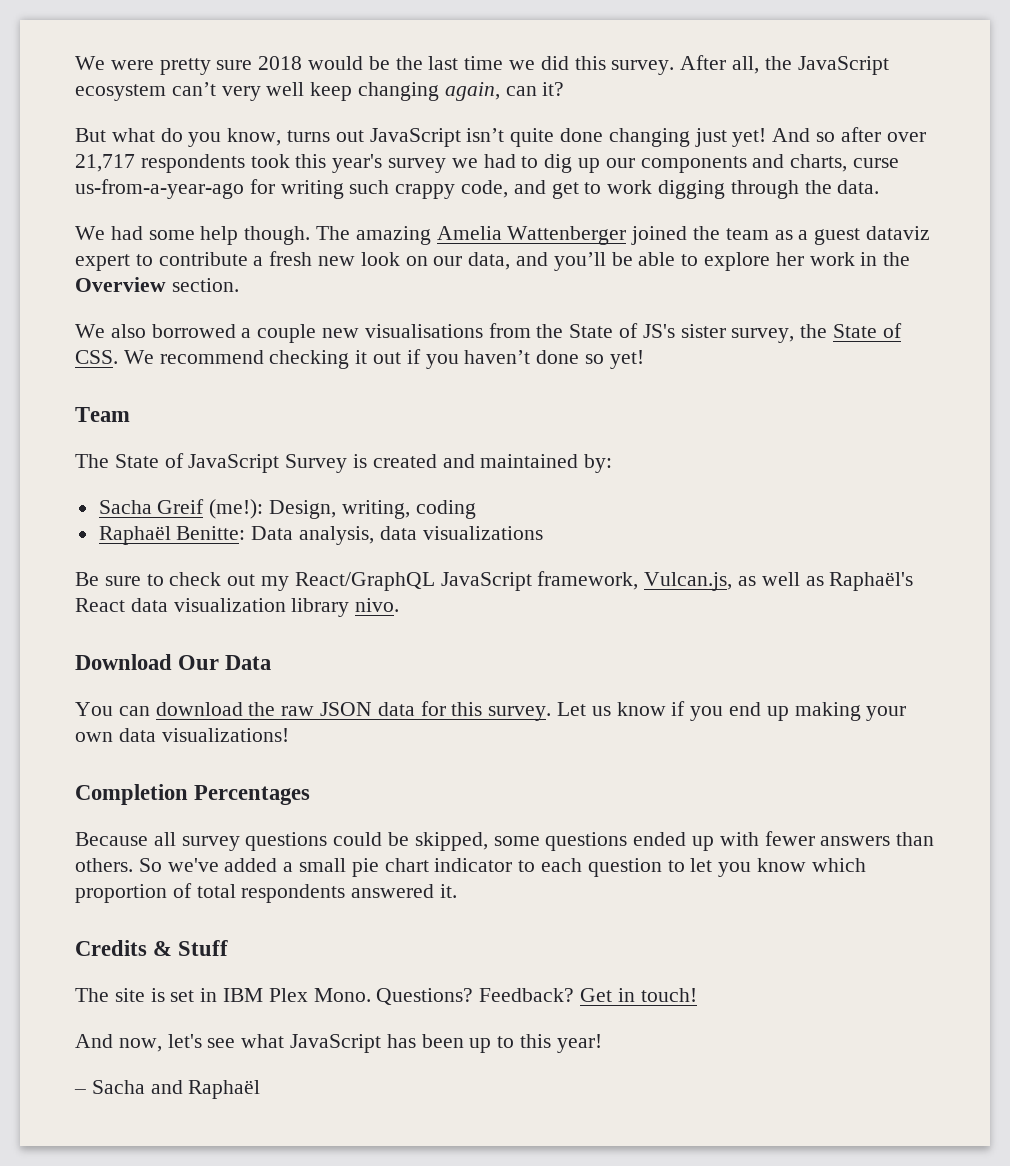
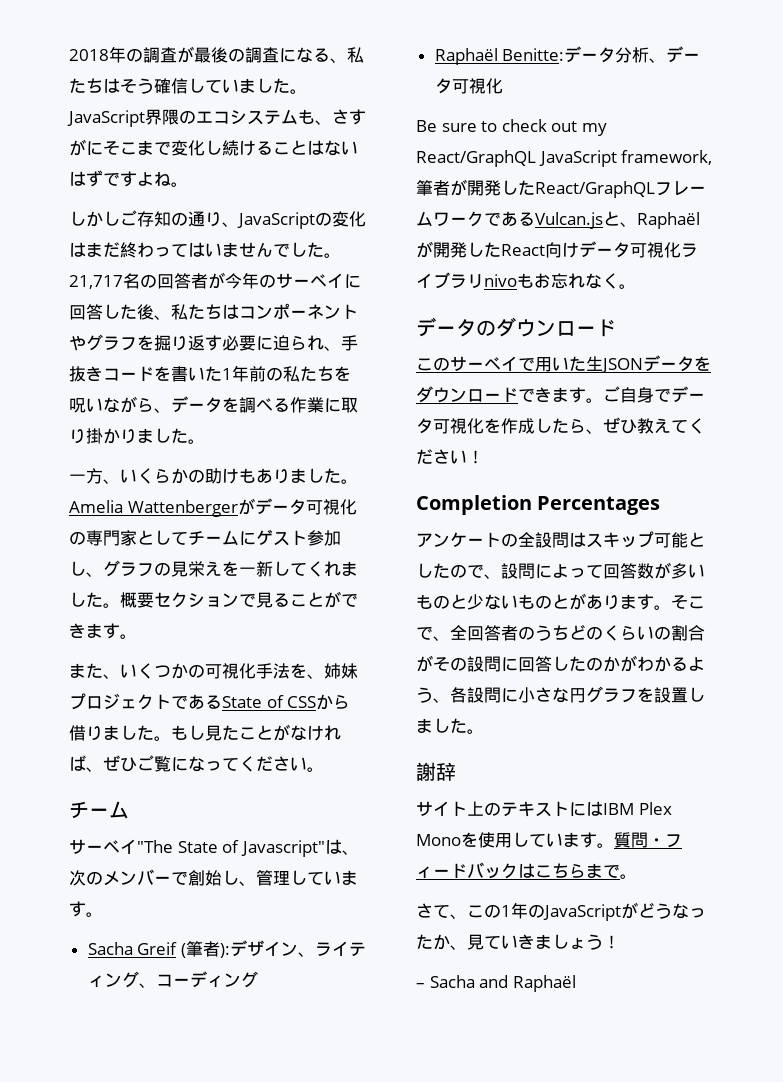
- We were pretty sure 2018 would be the last time we did this survey. After all, the JavaScript ecosystem can’t very well keep changing again, can it?
- But what do you know, turns out JavaScript isn’t quite done changing just yet! And so after over 21,717 respondents took this year's survey we had to dig up our components and charts, curse us-from-a-year-ago for writing such crappy code, and get to work digging through the data.
- We had some help though. The amazing Amelia Wattenberger joined the team as a guest dataviz expert to contribute a fresh new look on our data, and you’ll be able to explore her work in the Overview section.
- We also borrowed a couple new visualisations from the State of JS's sister survey, the State of CSS. We recommend checking it out if you haven’t done so yet!
- Team
- The State of JavaScript Survey is created and maintained by:
- Sacha Greif (me!): Design, writing, coding
- Raphaël Benitte: Data analysis, data visualizations
+ 2018年の調査が最後の調査になる、私たちはそう確信していました。JavaScript界隈のエコシステムも、さすがにそこまで変化し続けることはないはずですよね。
+ しかしご存知の通り、JavaScriptの変化はまだ終わってはいませんでした。21,717名の回答者が今年のサーベイに回答した後、私たちはコンポーネントやグラフを掘り返す必要に迫られ、手抜きコードを書いた1年前の私たちを呪いながら、データを調べる作業に取り掛かりました。
+ 一方、いくらかの助けもありました。Amelia Wattenbergerがデータ可視化の専門家としてチームにゲスト参加し、グラフの見栄えを一新してくれました。概要セクションで見ることができます。
+ また、いくつかの可視化手法を、姉妹プロジェクトであるState of CSSから借りました。もし見たことがなければ、ぜひご覧になってください。
+ チーム
+ サーベイ"The State of Javascript"は、次のメンバーで創始し、管理しています。
+ Sacha Greif (筆者):デザイン、ライティング、コーディング
+ Raphaël Benitte:データ分析、データ可視化
- Be sure to check out my React/GraphQL JavaScript framework, Vulcan.js, as well as Raphaël's React data visualization library nivo.
- Download Our Data
- You can download the raw JSON data for this survey. Let us know if you end up making your own data visualizations!
+ Be sure to check out my React/GraphQL JavaScript framework,筆者が開発したReact/GraphQLフレームワークであるVulcan.jsと、Raphaëlが開発したReact向けデータ可視化ライブラリnivoもお忘れなく。
+ データのダウンロード
+ このサーベイで用いた生JSONデータをダウンロードできます。ご自身でデータ可視化を作成したら、ぜひ教えてください！
  Completion Percentages
- Because all survey questions could be skipped, some questions ended up with fewer answers than others. So we've added a small pie chart indicator to each question to let you know which proportion of total respondents answered it.
- Credits & Stuff
- The site is set in IBM Plex Mono. Questions? Feedback? Get in touch!
- And now, let's see what JavaScript has been up to this year!
+ アンケートの全設問はスキップ可能としたので、設問によって回答数が多いものと少ないものとがあります。そこで、全回答者のうちどのくらいの割合がその設問に回答したのかがわかるよう、各設問に小さな円グラフを設置しました。
+ 謝辞
+ サイト上のテキストにはIBM Plex Monoを使用しています。質問・フィードバックはこちらまで。
+ さて、この1年のJavaScriptがどうなったか、見ていきましょう！

